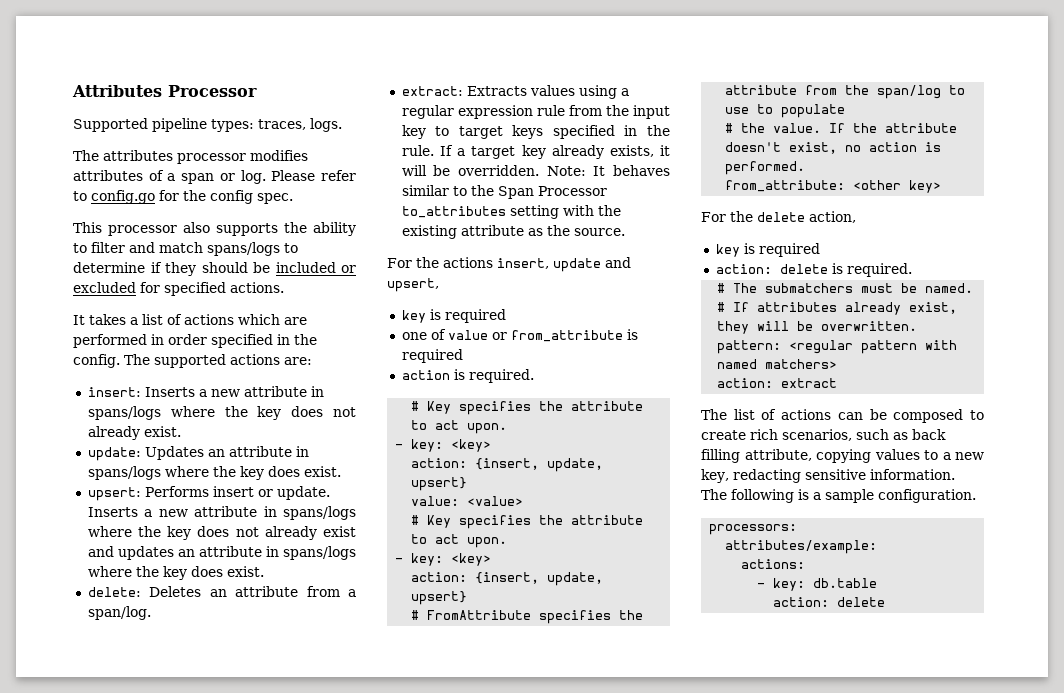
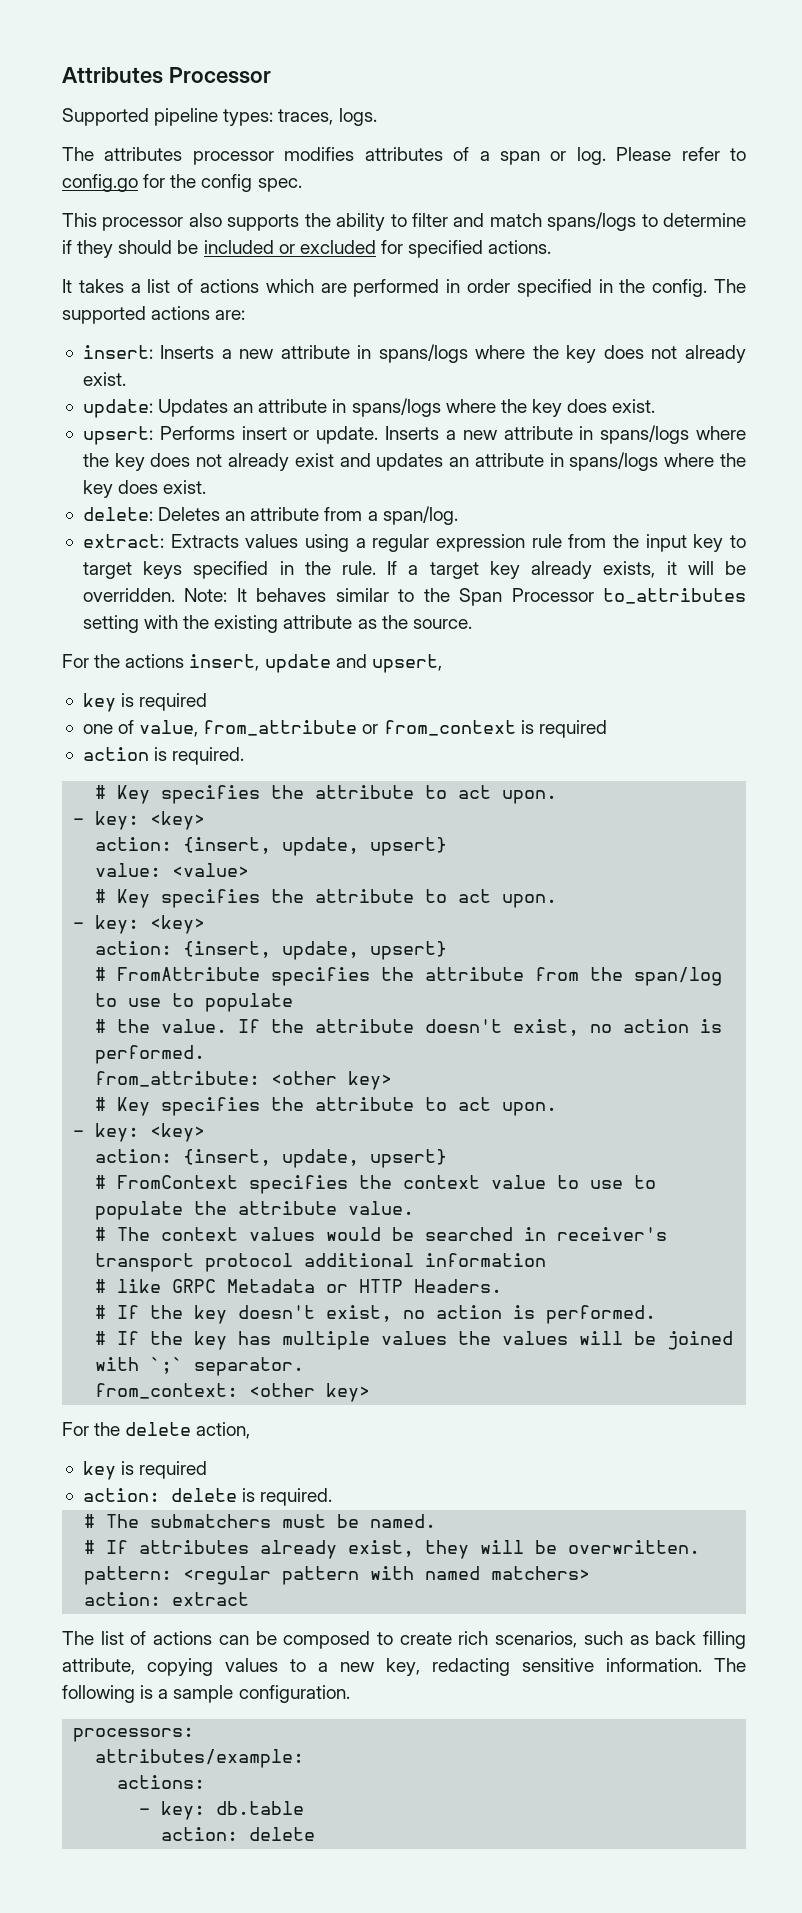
- one of value or from_attribute is required
+ one of value, from_attribute or from_context is required
  from_attribute: <other key>
+ # Key specifies the attribute to act upon.
+ - key: <key>
+ action: {insert, update, upsert}
+ # FromContext specifies the context value to use to populate the attribute value.
+ # The context values would be searched in receiver's transport protocol additional information
+ # like GRPC Metadata or HTTP Headers.
+ # If the key doesn't exist, no action is performed.
+ # If the key has multiple values the values will be joined with `;` separator.
+ from_context: <other key>

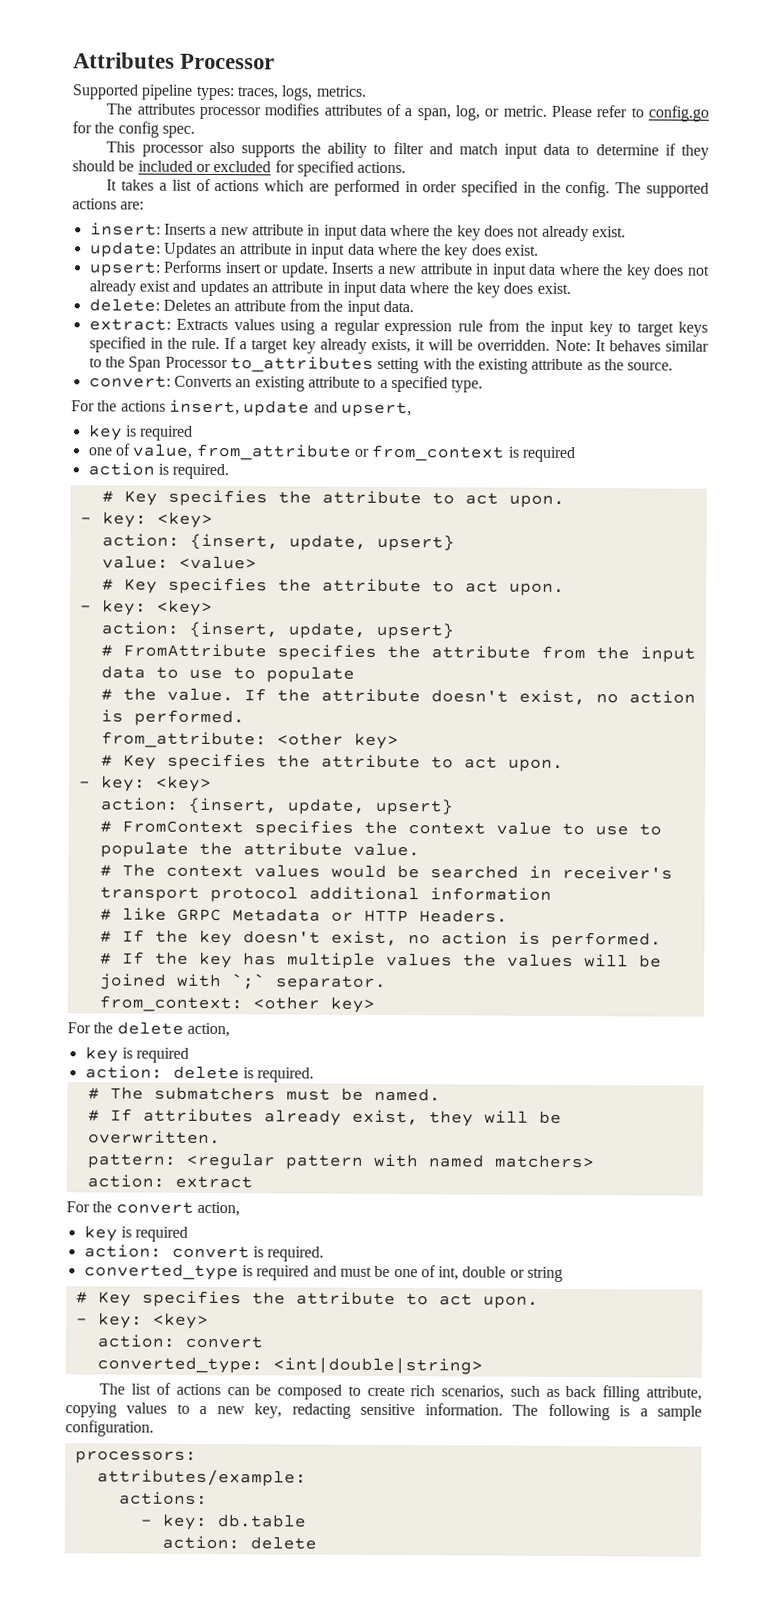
- Supported pipeline types: traces, logs.
+ Supported pipeline types: traces, logs, metrics.
- The attributes processor modifies attributes of a span or log.
+ The attributes processor modifies attributes of a span, log, or metric.
- This processor also supports the ability to filter and match spans/logs to determine if they should be included or excluded for specified actions.
+ This processor also supports the ability to filter and match input data to determine if they should be included or excluded for specified actions.
- insert: Inserts a new attribute in spans/logs where the key does not already exist.
+ insert: Inserts a new attribute in input data where the key does not already exist.
- update: Updates an attribute in spans/logs where the key does exist.
+ update: Updates an attribute in input data where the key does exist.
- Inserts a new attribute in spans/logs where the key does not already exist and updates an attribute in spans/logs where the key does exist.
+ Inserts a new attribute in input data where the key does not already exist and updates an attribute in input data where the key does exist.
- delete: Deletes an attribute from a span/log.
+ delete: Deletes an attribute from the input data.
+ convert: Converts an existing attribute to a specified type.
- # FromAttribute specifies the attribute from the span/log to use to populate
+ # FromAttribute specifies the attribute from the input data to use to populate
+ For the convert action,
+ key is required
+ action: convert is required.
+ converted_type is required and must be one of int, double or string
+ # Key specifies the attribute to act upon.
+ - key: <key>
+ action: convert
+ converted_type: <int|double|string>

